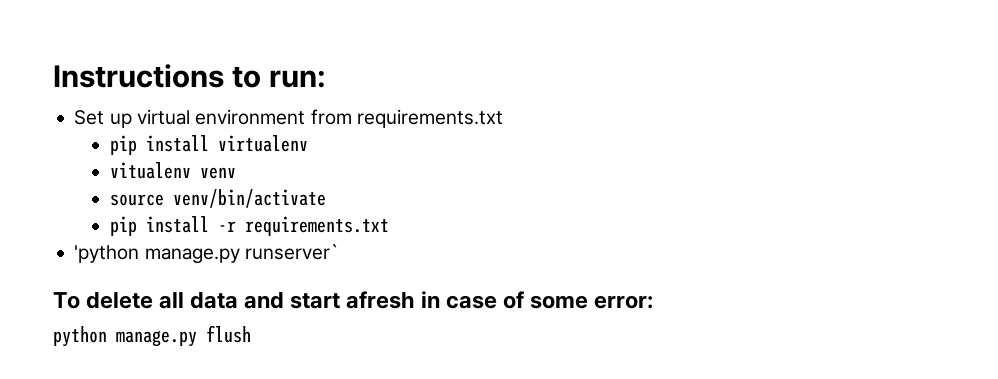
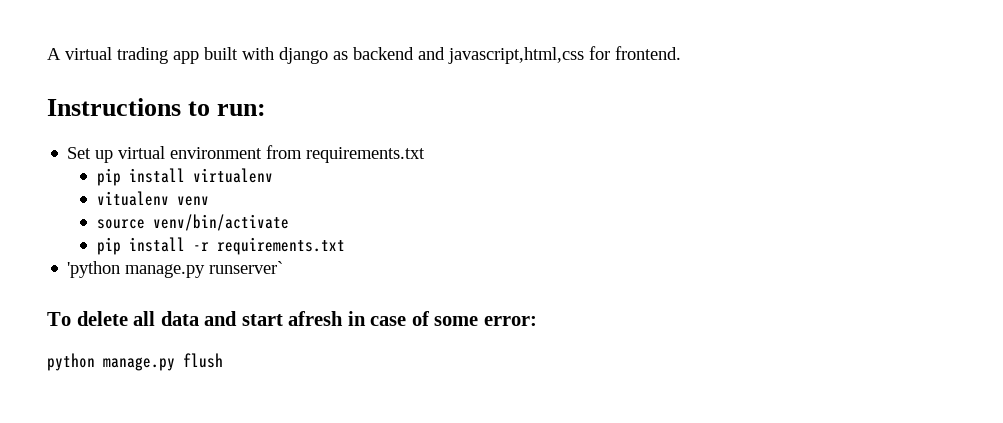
+ A virtual trading app built with django as backend and javascript,html,css for frontend.

